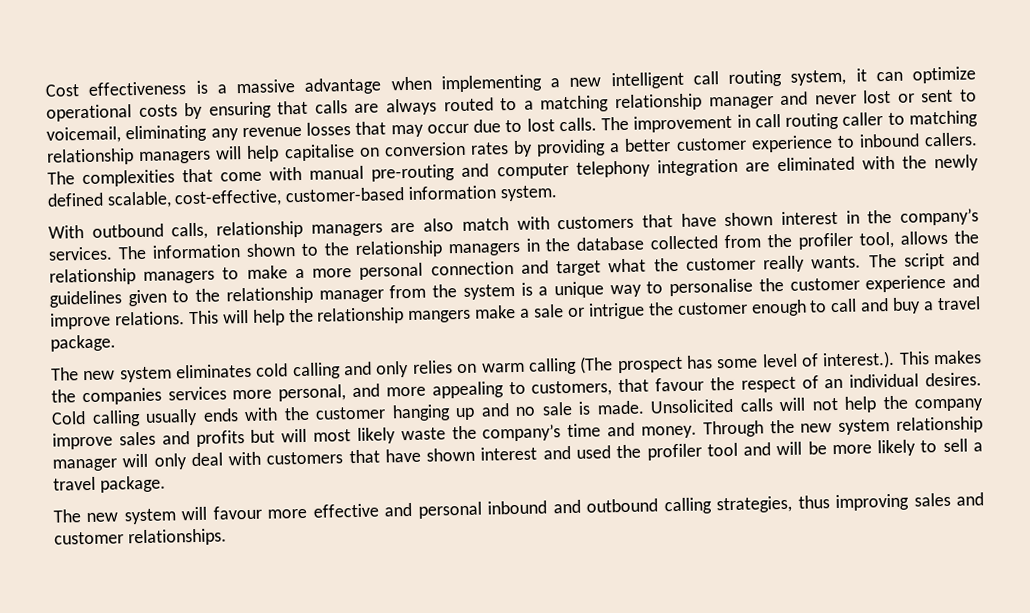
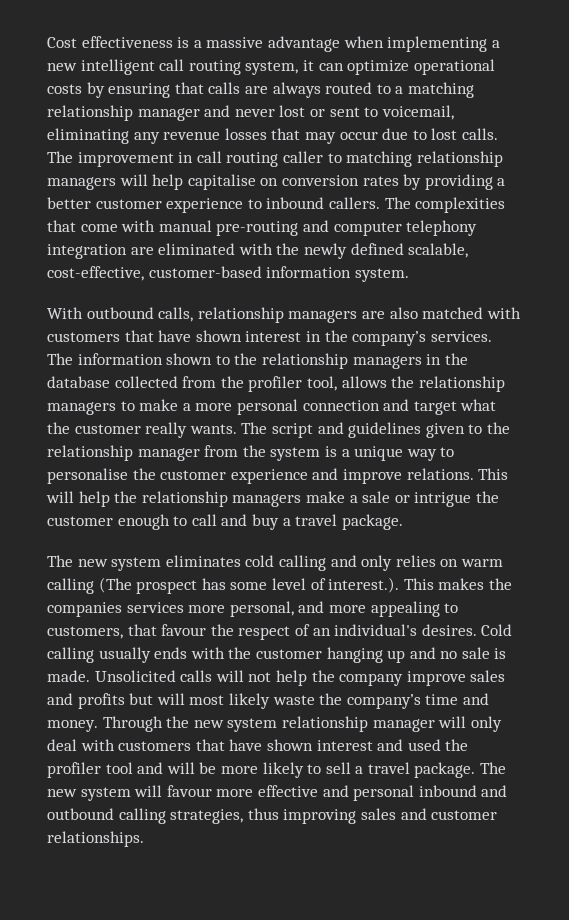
- With outbound calls, relationship managers are also match with customers that have shown interest in the company’s services.
+ With outbound calls, relationship managers are also matched with customers that have shown interest in the company’s services.
- This will help the relationship mangers make a sale or intrigue the customer enough to call and buy a travel package.
+ This will help the relationship managers make a sale or intrigue the customer enough to call and buy a travel package.
- The new system eliminates cold calling and only relies on warm calling (The prospect has some level of interest.). This makes the companies services more personal, and more appealing to customers, that favour the respect of an individual desires.
+ The new system eliminates cold calling and only relies on warm calling (The prospect has some level of interest.). This makes the companies services more personal, and more appealing to customers, that favour the respect of an individual's desires.
- Through the new system relationship manager will only deal with customers that have shown interest and used the profiler tool and will be more likely to sell a travel package.
- The new system will favour more effective and personal inbound and outbound calling strategies, thus improving sales and customer relationships.
+ Through the new system relationship manager will only deal with customers that have shown interest and used the profiler tool and will be more likely to sell a travel package. The new system will favour more effective and personal inbound and outbound calling strategies, thus improving sales and customer relationships.

